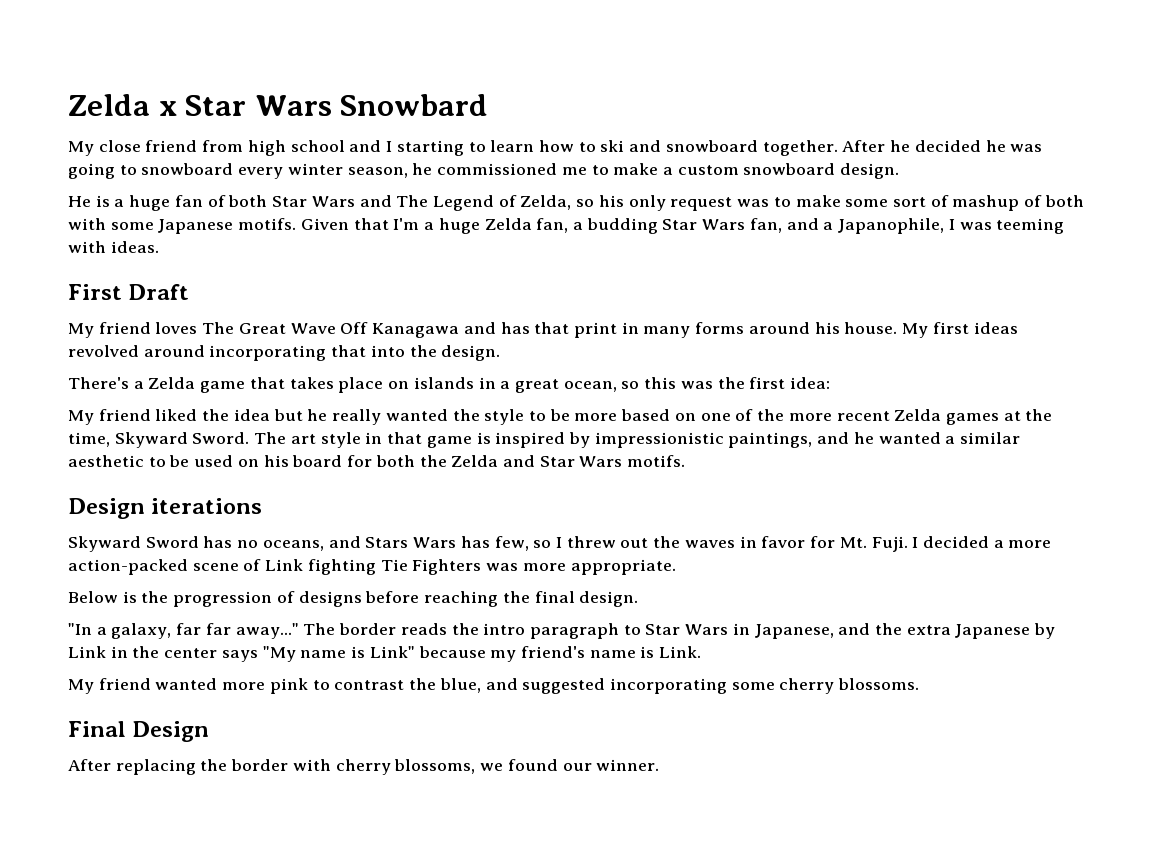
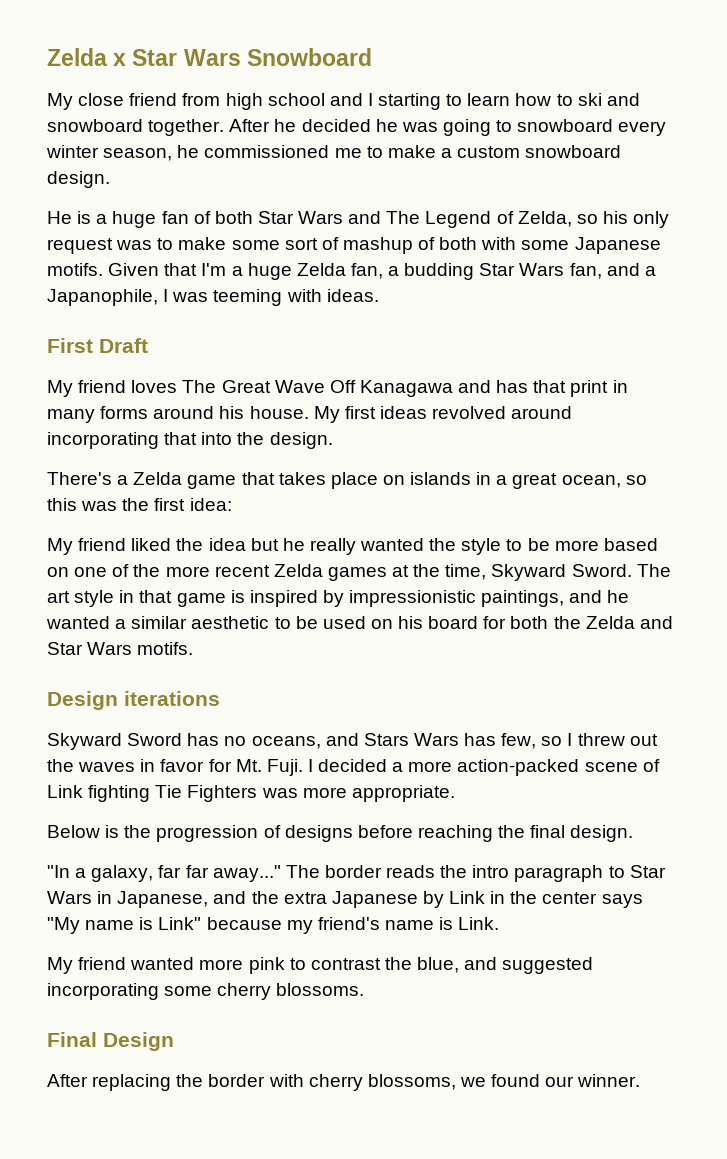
- Zelda x Star Wars Snowbard
+ Zelda x Star Wars Snowboard

